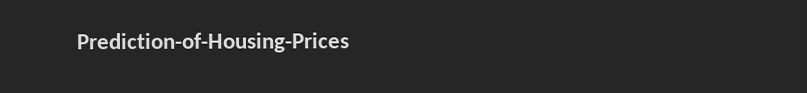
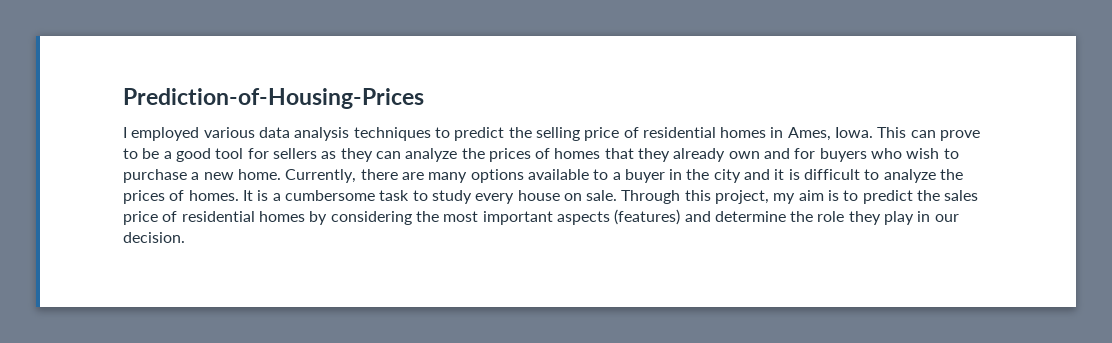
+ I employed various data analysis techniques to predict the selling price of residential homes in Ames, Iowa. This can prove to be a good tool for sellers as they can analyze the prices of homes that they already own and for buyers who wish to purchase a new home. Currently, there are many options available to a buyer in the city and it is difficult to analyze the prices of homes. It is a cumbersome task to study every house on sale. Through this project, my aim is to predict the sales price of residential homes by considering the most important aspects (features) and determine the role they play in our decision.

